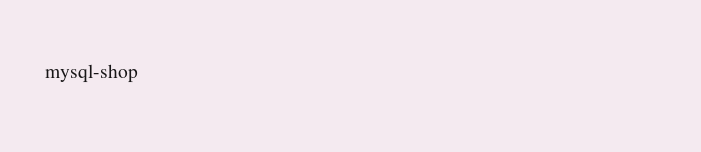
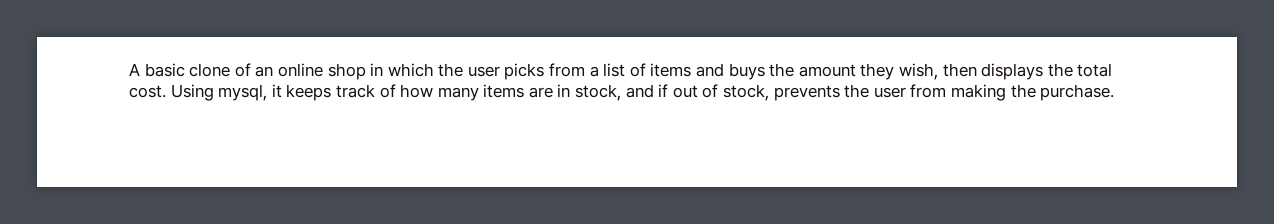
- mysql-shop
+ A basic clone of an online shop in which the user picks from a list of items and buys the amount they wish, then displays the total cost. Using mysql, it keeps track of how many items are in stock, and if out of stock, prevents the user from making the purchase.

